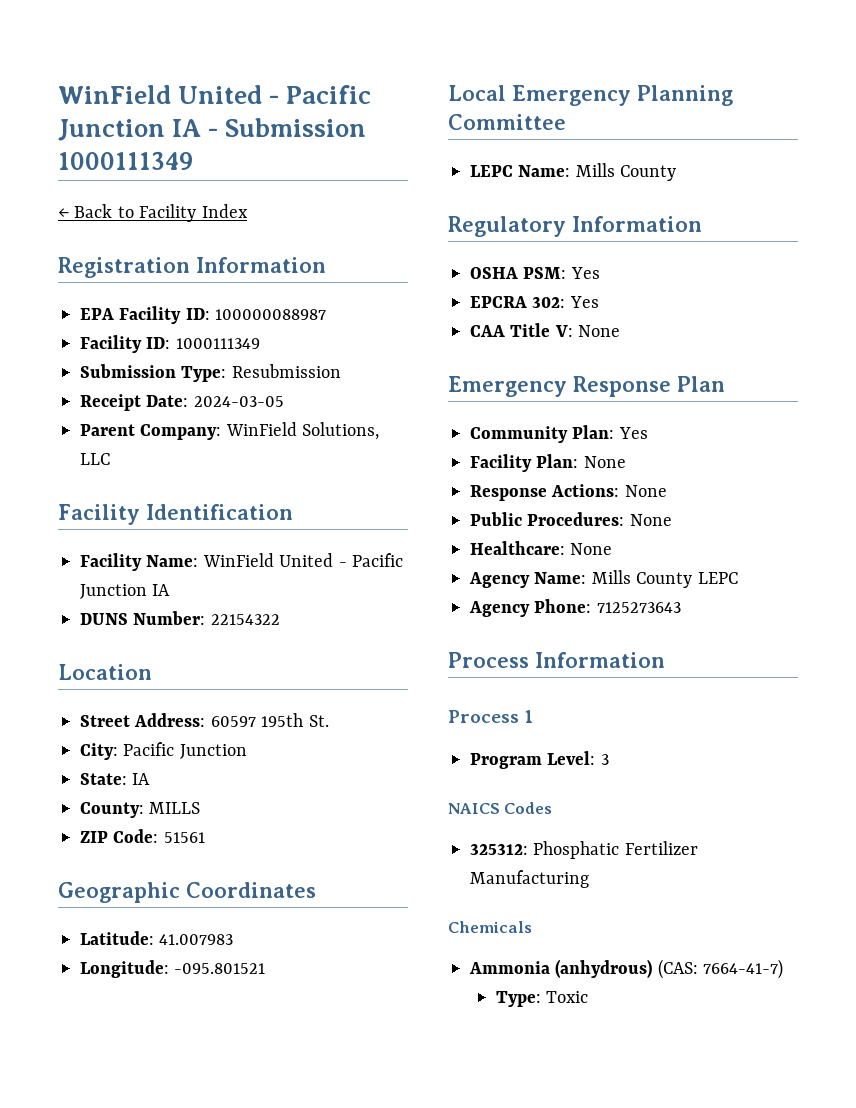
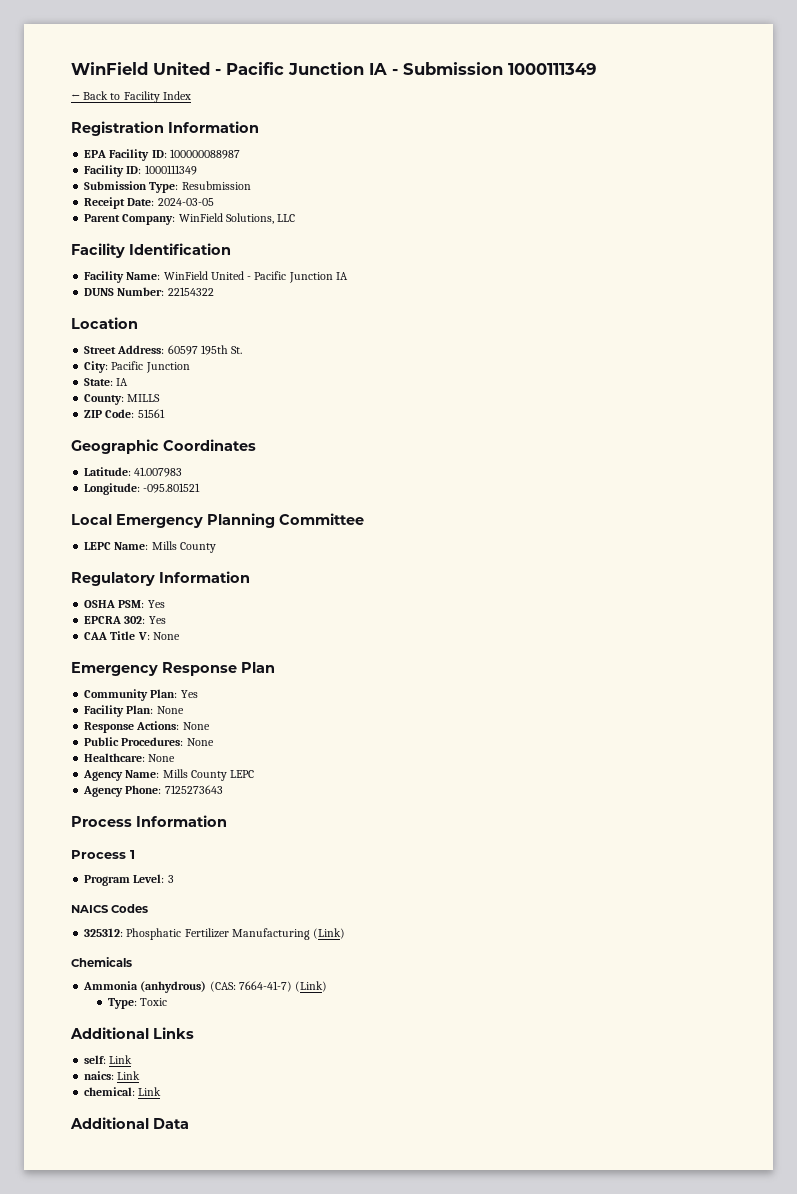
- 325312: Phosphatic Fertilizer Manufacturing
+ 325312: Phosphatic Fertilizer Manufacturing (Link)
- Ammonia (anhydrous) (CAS: 7664-41-7)
+ Ammonia (anhydrous) (CAS: 7664-41-7) (Link)
+ Additional Links
+ self: Link
+ naics: Link
+ chemical: Link
+ Additional Data

